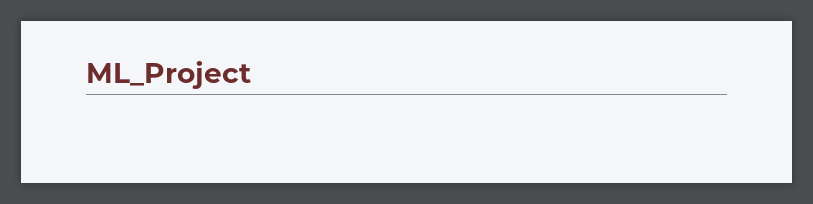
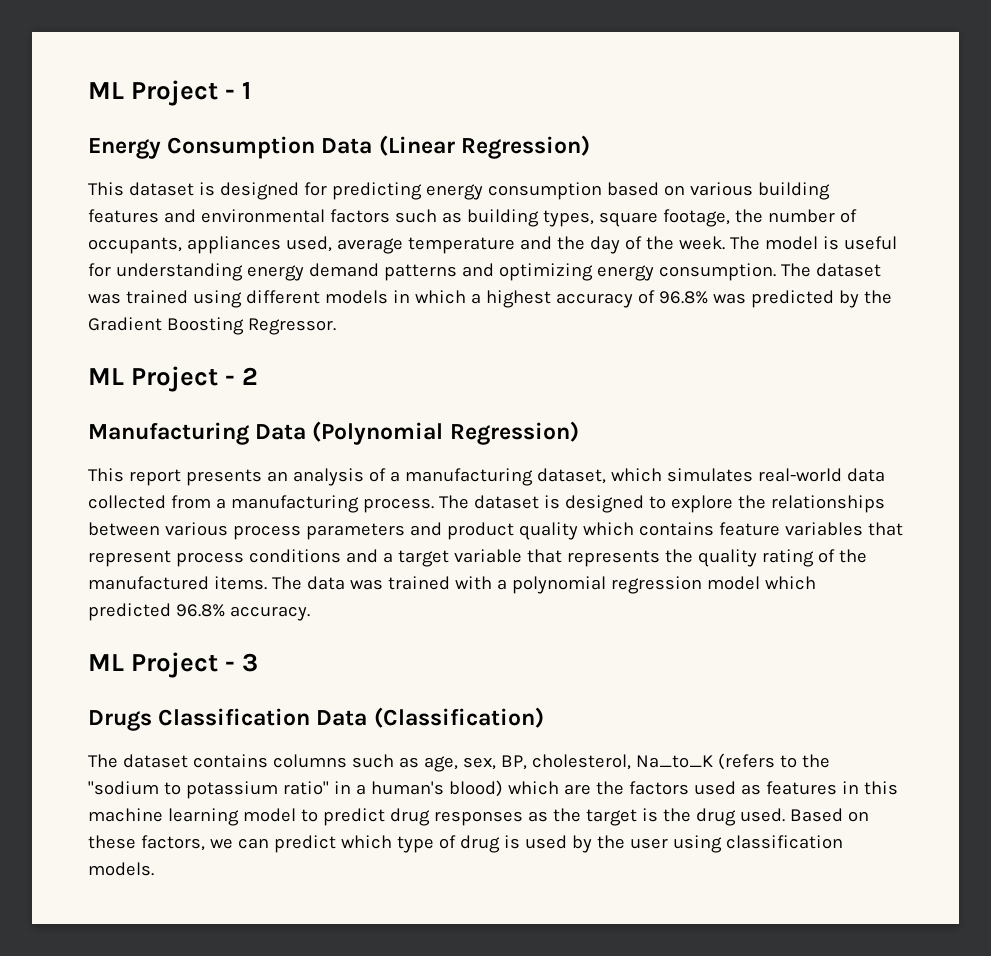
- ML_Project
+ ML Project - 1
+ Energy Consumption Data (Linear Regression)
+ This dataset is designed for predicting energy consumption based on various building features and environmental factors such as building types, square footage, the number of occupants, appliances used, average temperature and the day of the week. The model is useful for understanding energy demand patterns and optimizing energy consumption. The dataset was trained using different models in which a highest accuracy of 96.8% was predicted by the Gradient Boosting Regressor.
+ ML Project - 2
+ Manufacturing Data (Polynomial Regression)
+ This report presents an analysis of a manufacturing dataset, which simulates real-world data collected from a manufacturing process. The dataset is designed to explore the relationships between various process parameters and product quality which contains feature variables that represent process conditions and a target variable that represents the quality rating of the manufactured items. The data was trained with a polynomial regression model which predicted 96.8% accuracy.
+ ML Project - 3
+ Drugs Classification Data (Classification)
+ The dataset contains columns such as age, sex, BP, cholesterol, Na_to_K (refers to the "sodium to potassium ratio" in a human's blood) which are the factors used as features in this machine learning model to predict drug responses as the target is the drug used. Based on these factors, we can predict which type of drug is used by the user using classification models.

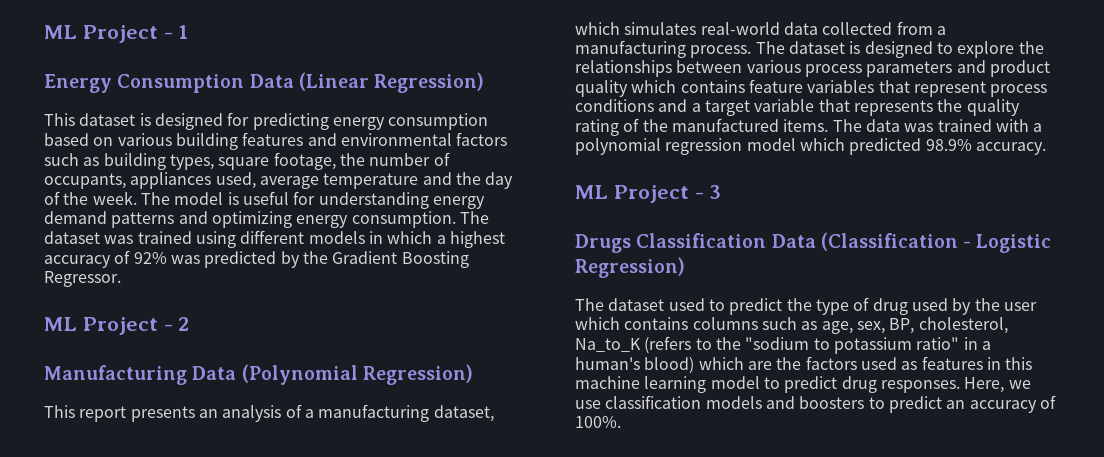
- The dataset was trained using different models in which a highest accuracy of 96.8% was predicted by the Gradient Boosting Regressor.
+ The dataset was trained using different models in which a highest accuracy of 92% was predicted by the Gradient Boosting Regressor.
- The data was trained with a polynomial regression model which predicted 96.8% accuracy.
+ The data was trained with a polynomial regression model which predicted 98.9% accuracy.
- Drugs Classification Data (Classification)
- The dataset contains columns such as age, sex, BP, cholesterol, Na_to_K (refers to the "sodium to potassium ratio" in a human's blood) which are the factors used as features in this machine learning model to predict drug responses as the target is the drug used. Based on these factors, we can predict which type of drug is used by the user using classification models.
+ Drugs Classification Data (Classification - Logistic Regression)
+ The dataset used to predict the type of drug used by the user which contains columns such as age, sex, BP, cholesterol, Na_to_K (refers to the "sodium to potassium ratio" in a human's blood) which are the factors used as features in this machine learning model to predict drug responses. Here, we use classification models and boosters to predict an accuracy of 100%.

